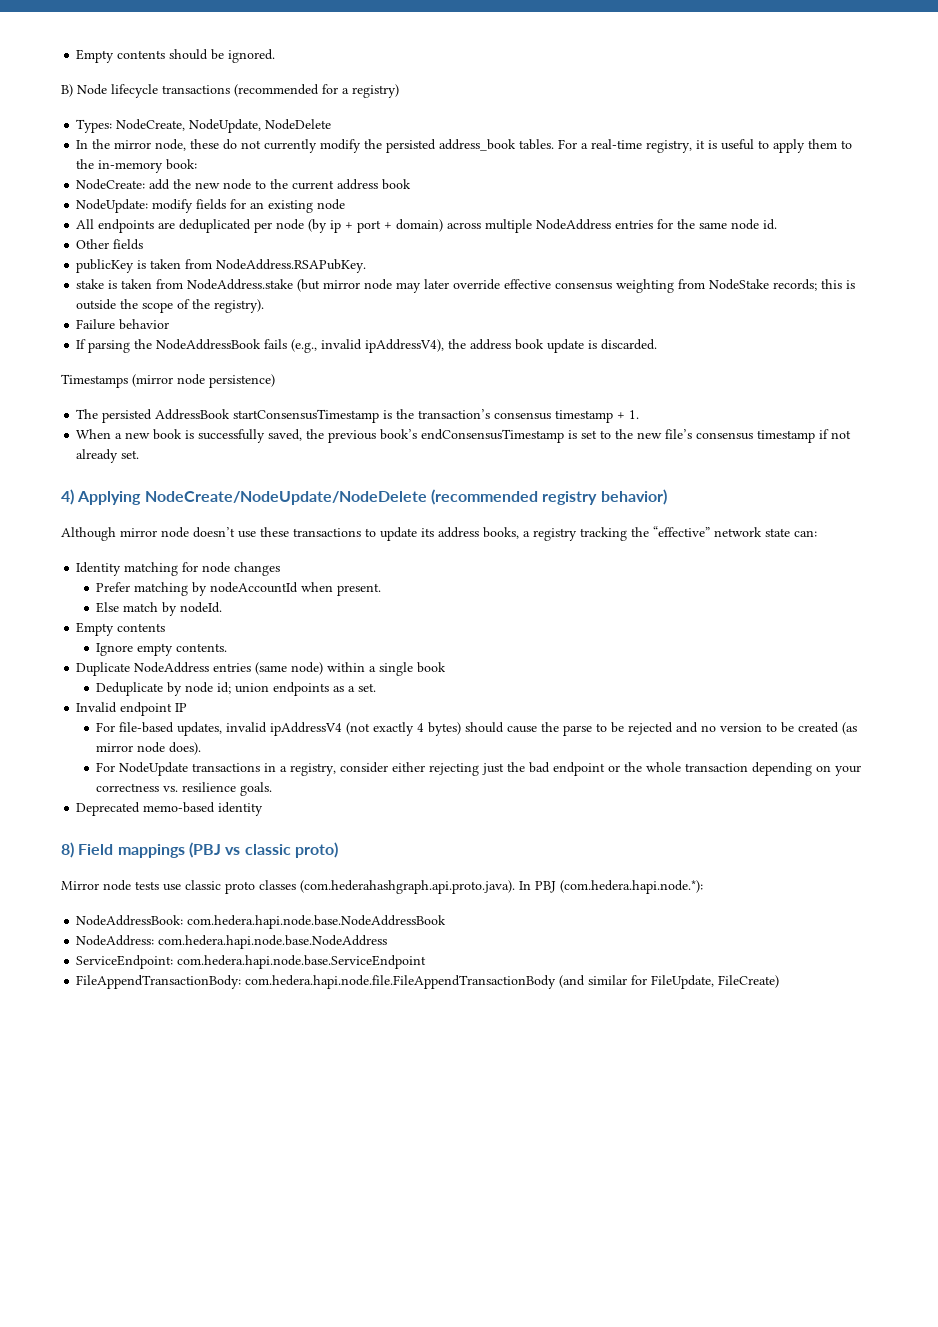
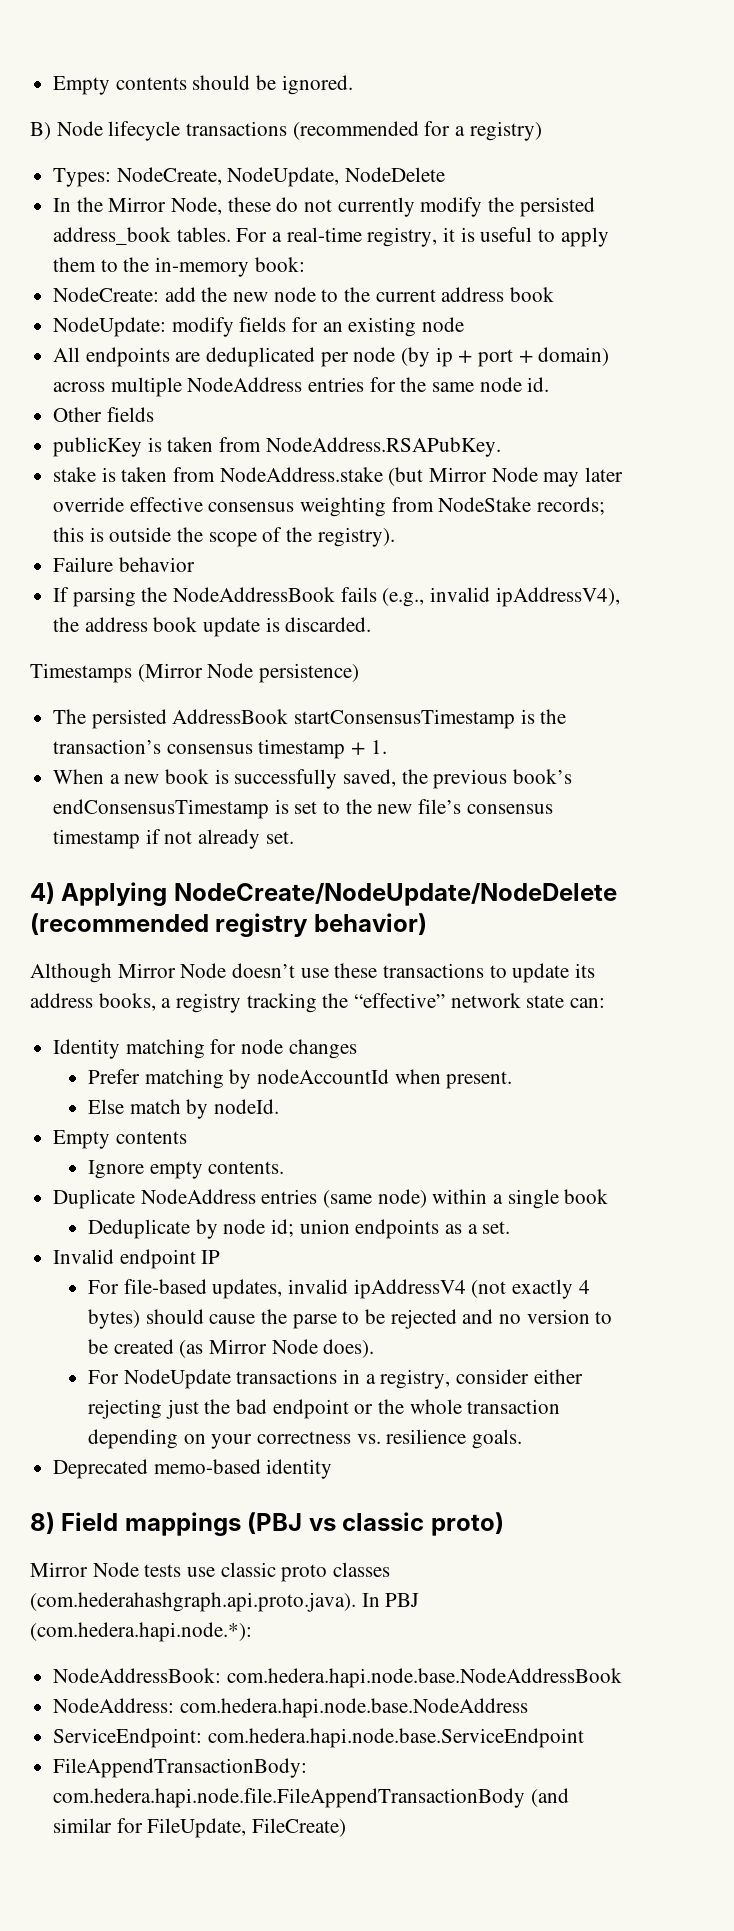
- In the mirror node, these do not currently modify the persisted address_book tables.
+ In the Mirror Node, these do not currently modify the persisted address_book tables.
- stake is taken from NodeAddress.stake (but mirror node may later override effective consensus weighting from NodeStake records; this is outside the scope of the registry).
+ stake is taken from NodeAddress.stake (but Mirror Node may later override effective consensus weighting from NodeStake records; this is outside the scope of the registry).
- Timestamps (mirror node persistence)
+ Timestamps (Mirror Node persistence)
- Although mirror node doesn’t use these transactions to update its address books, a registry tracking the “effective” network state can:
+ Although Mirror Node doesn’t use these transactions to update its address books, a registry tracking the “effective” network state can:
- For file-based updates, invalid ipAddressV4 (not exactly 4 bytes) should cause the parse to be rejected and no version to be created (as mirror node does).
+ For file-based updates, invalid ipAddressV4 (not exactly 4 bytes) should cause the parse to be rejected and no version to be created (as Mirror Node does).
- Mirror node tests use classic proto classes (com.hederahashgraph.api.proto.java). In PBJ (com.hedera.hapi.node.*):
+ Mirror Node tests use classic proto classes (com.hederahashgraph.api.proto.java). In PBJ (com.hedera.hapi.node.*):

